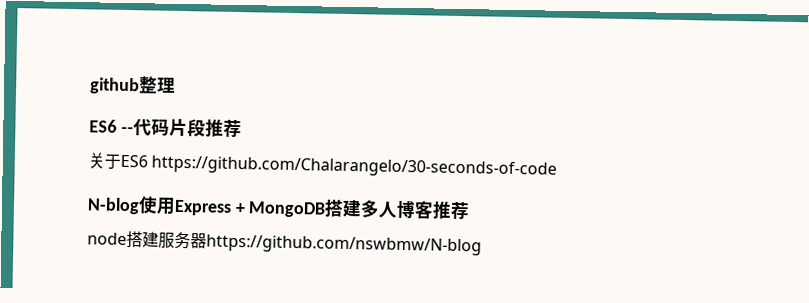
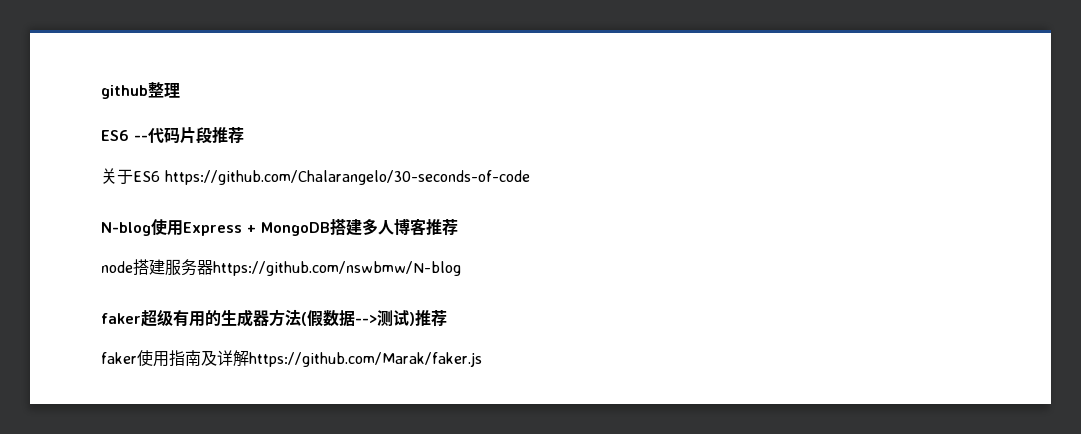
+ faker超级有用的生成器方法(假数据-->测试)推荐
+ faker使用指南及详解https://github.com/Marak/faker.js

